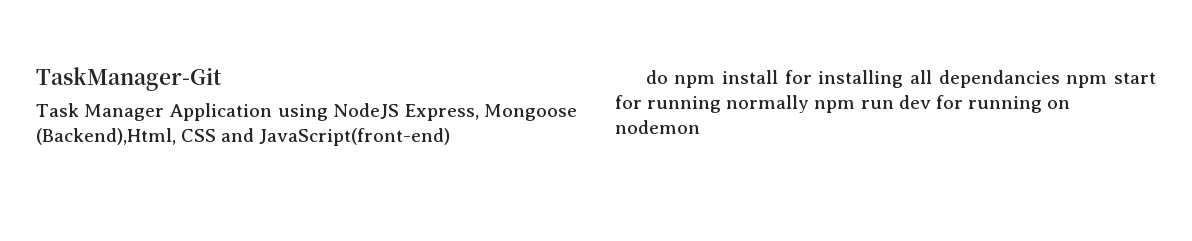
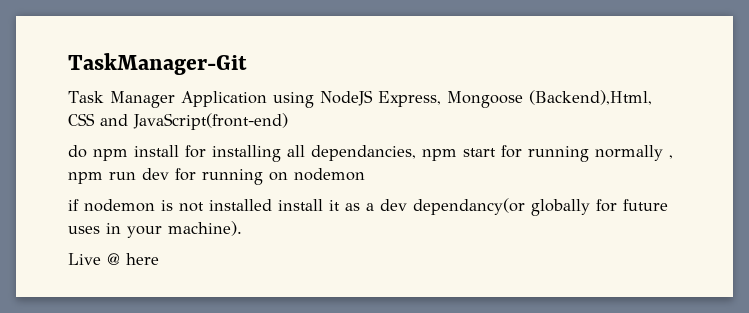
- do npm install for installing all dependancies npm start for running normally npm run dev for running on nodemon
+ do npm install for installing all dependancies, npm start for running normally , npm run dev for running on nodemon
+ if nodemon is not installed install it as a dev dependancy(or globally for future uses in your machine).
+ Live @ here

